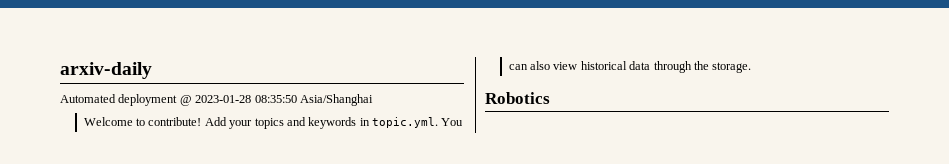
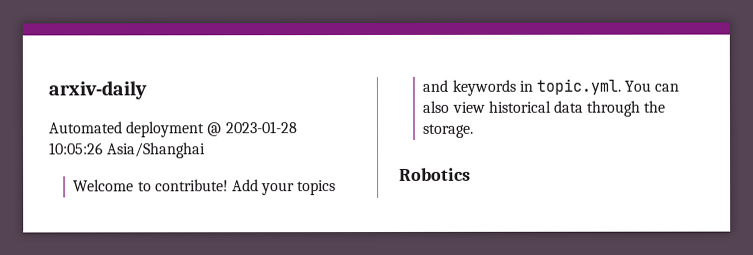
- Automated deployment @ 2023-01-28 08:35:50 Asia/Shanghai
+ Automated deployment @ 2023-01-28 10:05:26 Asia/Shanghai

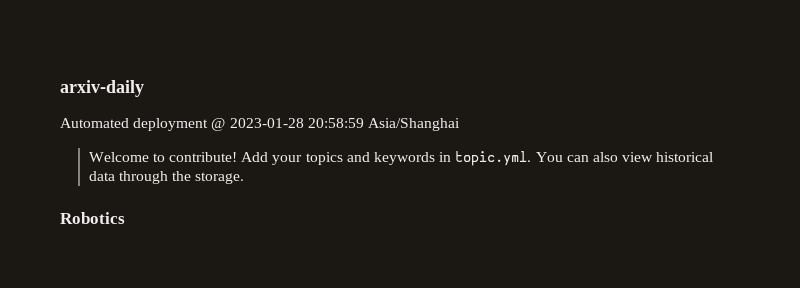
- Automated deployment @ 2023-01-28 10:05:26 Asia/Shanghai
+ Automated deployment @ 2023-01-28 20:58:59 Asia/Shanghai

